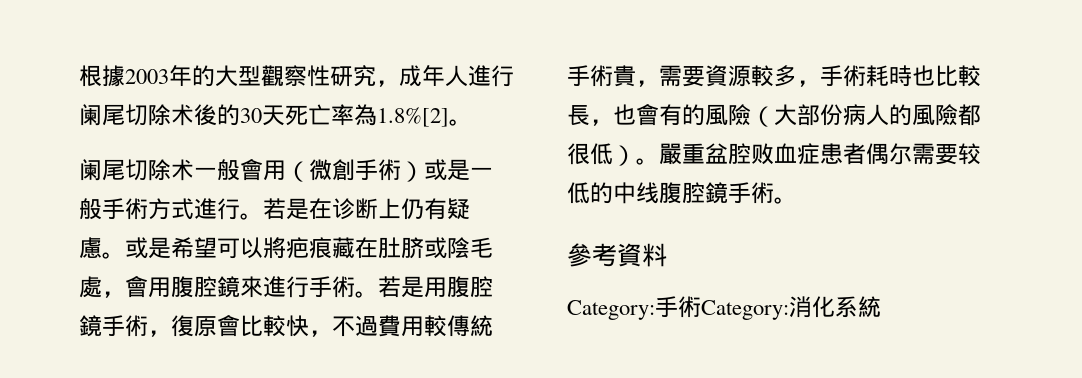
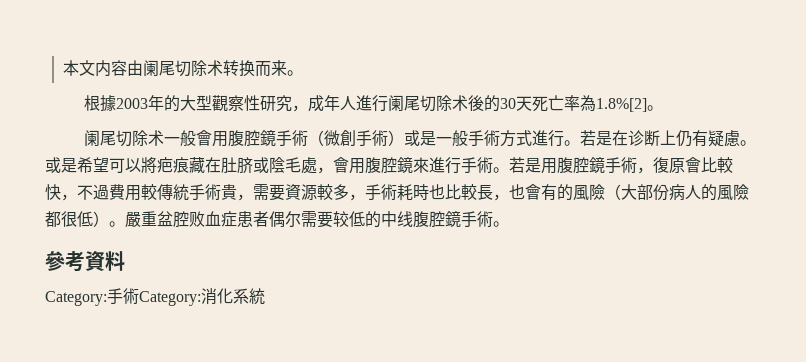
+ 本文内容由阑尾切除术转换而来。
- 阑尾切除术一般會用（微創手術）或是一般手術方式進行。
+ 阑尾切除术一般會用腹腔鏡手術（微創手術）或是一般手術方式進行。

